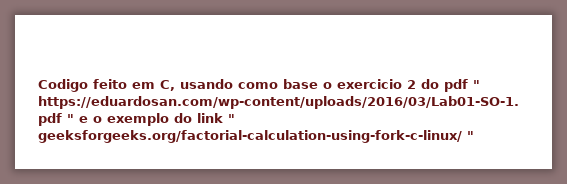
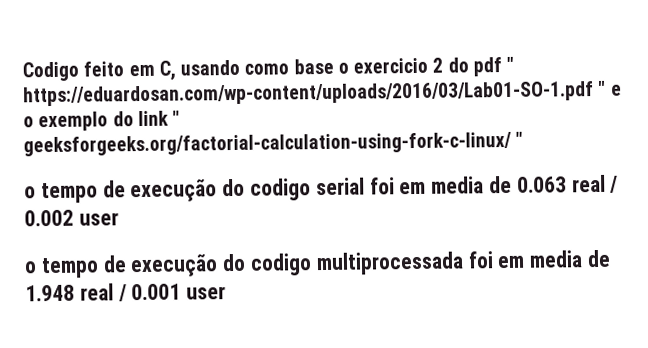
+ o tempo de execução do codigo serial foi em media de 0.063 real / 0.002 user
+ o tempo de execução do codigo multiprocessada foi em media de 1.948 real / 0.001 user

